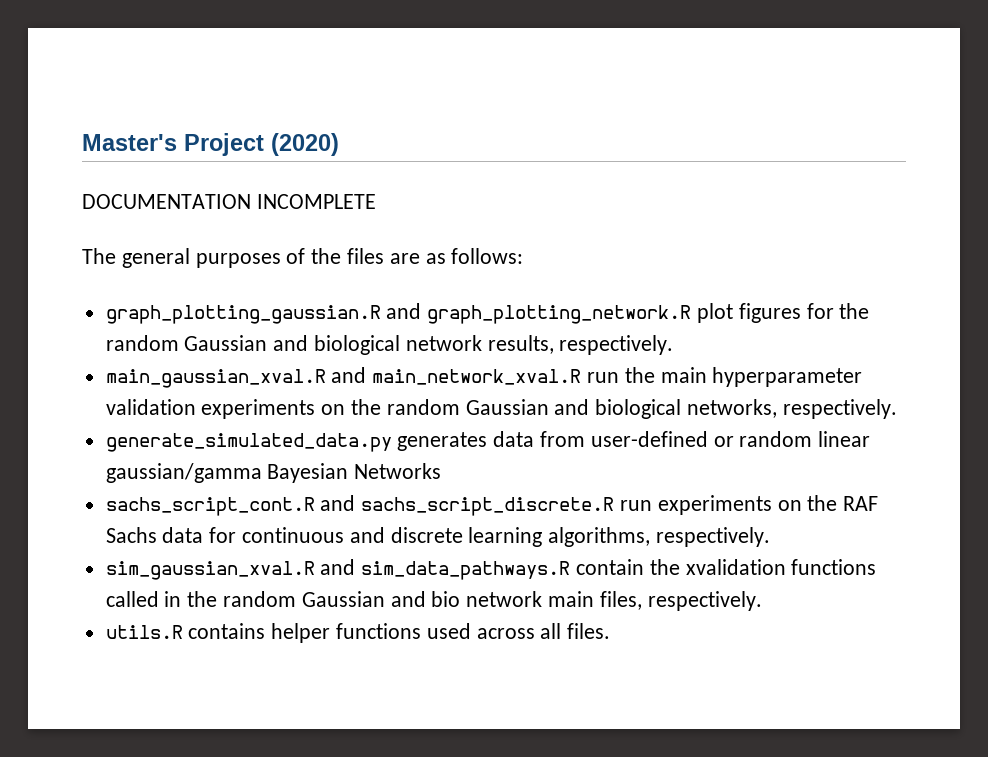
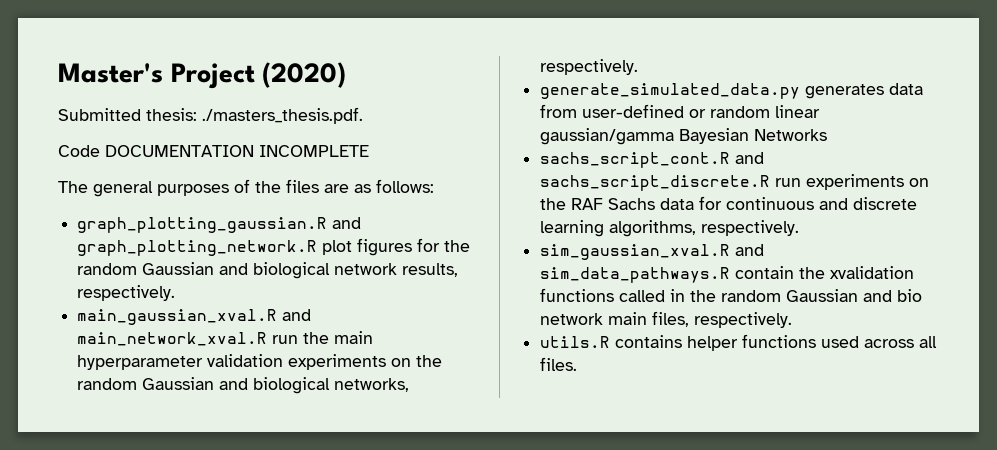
- DOCUMENTATION INCOMPLETE
+ Submitted thesis: ./masters_thesis.pdf.
+ Code DOCUMENTATION INCOMPLETE

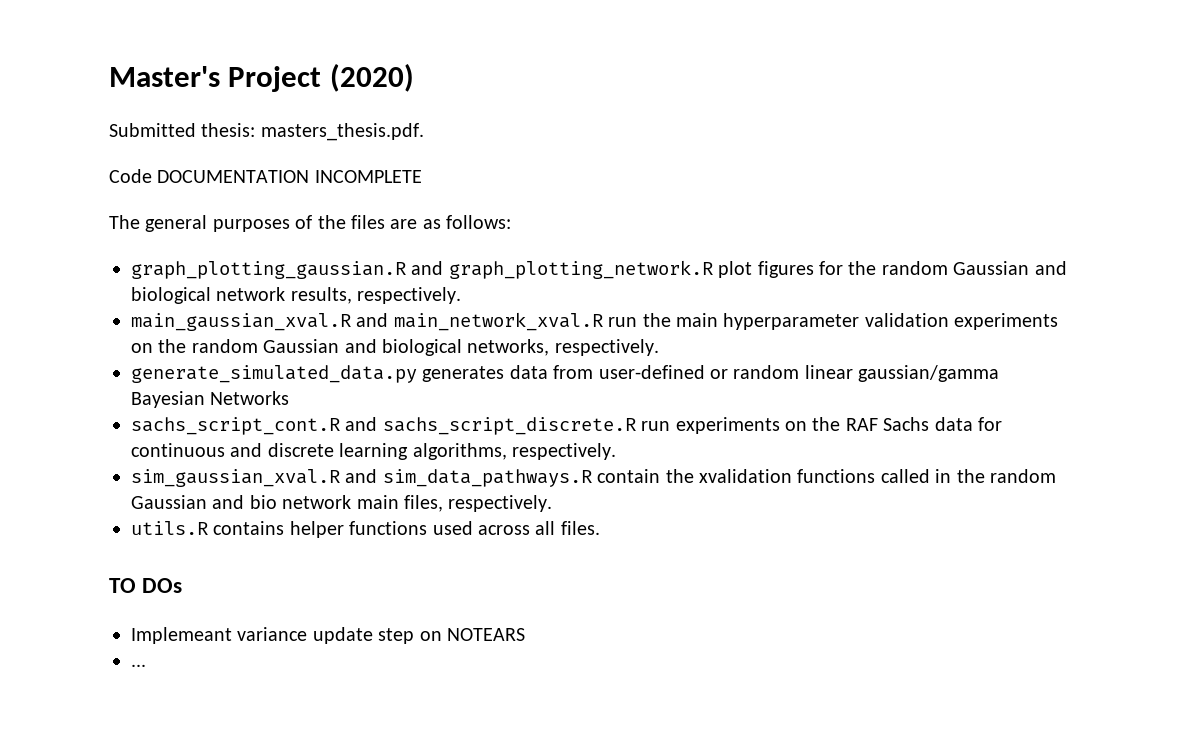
- Submitted thesis: ./masters_thesis.pdf.
+ Submitted thesis: masters_thesis.pdf.
+ TO DOs
+ Implemeant variance update step on NOTEARS
+ ...

